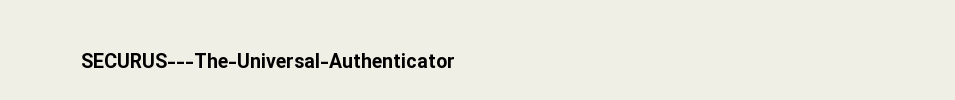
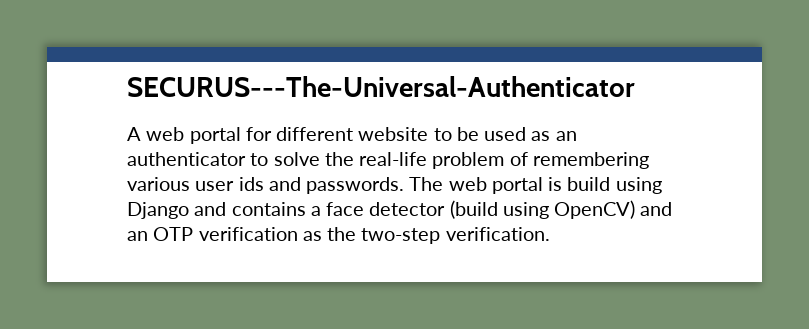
+ A web portal for different website to be used as an authenticator to solve the real-life problem of remembering various user ids and passwords. The web portal is build using Django and contains a face detector (build using OpenCV) and an OTP verification as the two-step verification.

